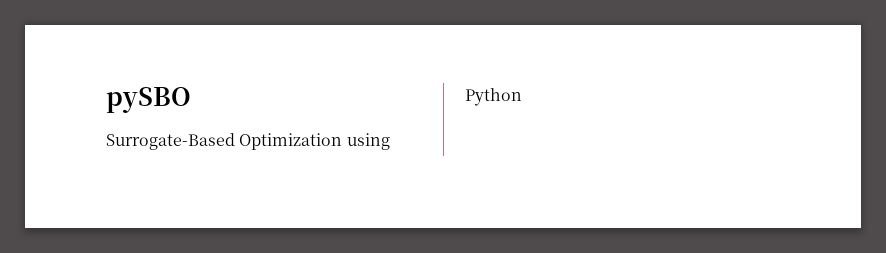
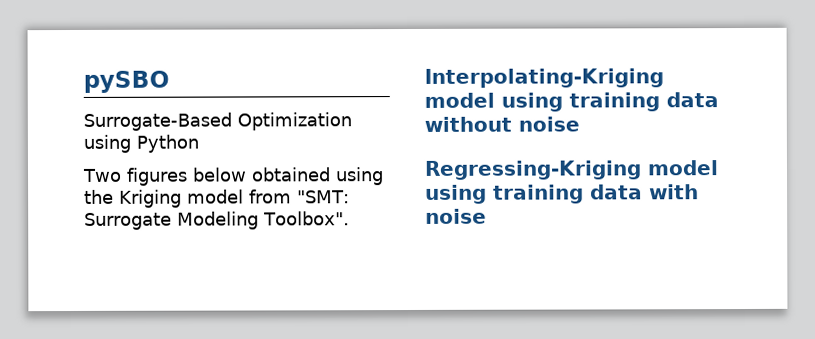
+ Two figures below obtained using the Kriging model from "SMT: Surrogate Modeling Toolbox".
+ Interpolating-Kriging model using training data without noise
+ Regressing-Kriging model using training data with noise

